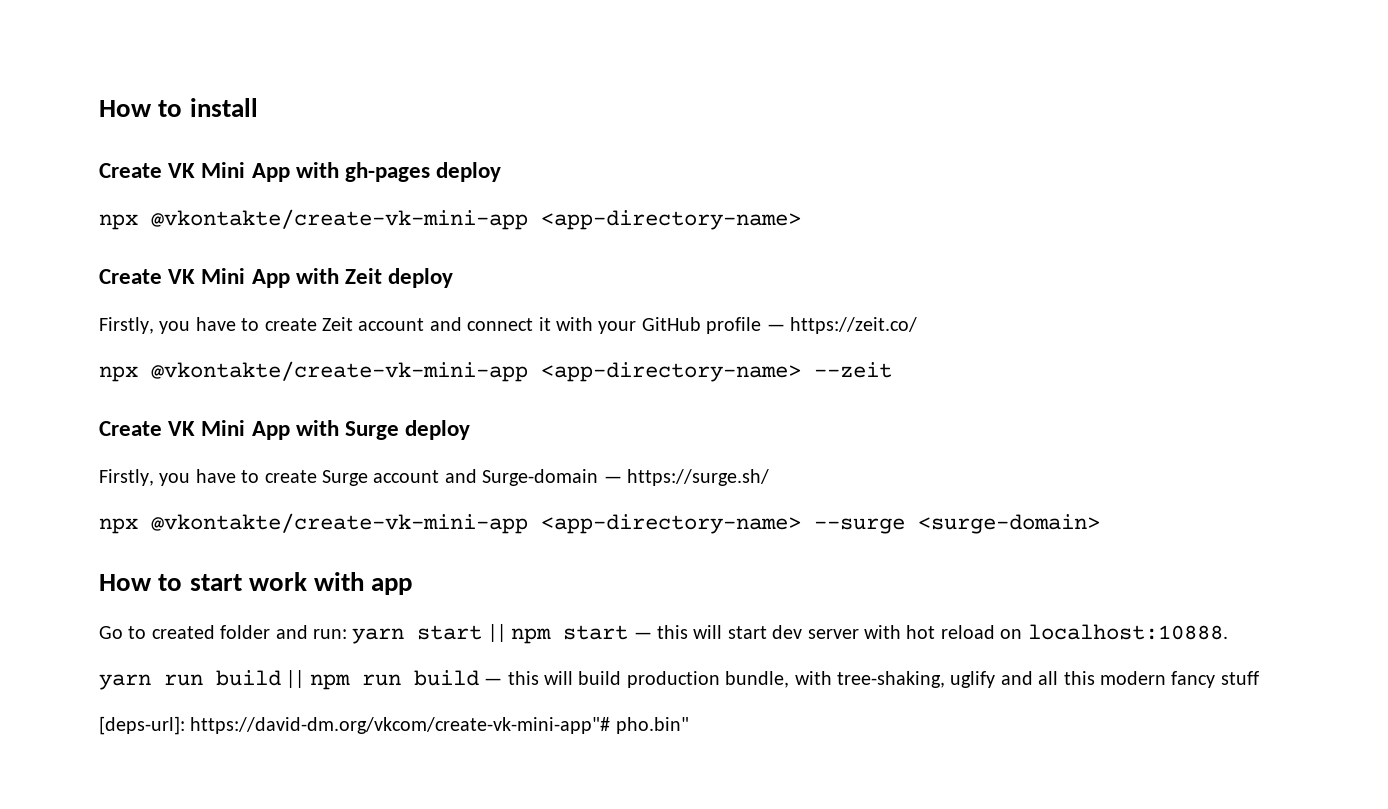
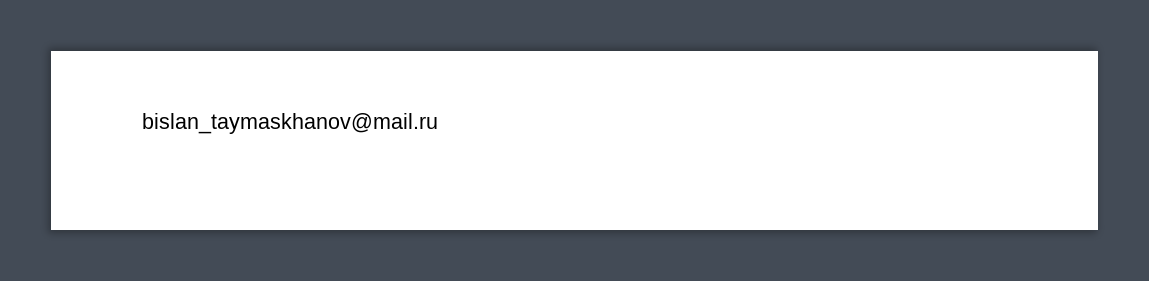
- How to install
- Create VK Mini App with gh-pages deploy
- npx @vkontakte/create-vk-mini-app <app-directory-name>
- Create VK Mini App with Zeit deploy
- Firstly, you have to create Zeit account and connect it with your GitHub profile — https://zeit.co/
- npx @vkontakte/create-vk-mini-app <app-directory-name> --zeit
- Create VK Mini App with Surge deploy
- Firstly, you have to create Surge account and Surge-domain — https://surge.sh/
- npx @vkontakte/create-vk-mini-app <app-directory-name> --surge <surge-domain>
- How to start work with app
- Go to created folder and run: yarn start || npm start — this will start dev server with hot reload on localhost:10888.
- yarn run build || npm run build — this will build production bundle, with tree-shaking, uglify and all this modern fancy stuff
- [deps-url]: https://david-dm.org/vkcom/create-vk-mini-app"# pho.bin"
+ bislan_taymaskhanov@mail.ru

